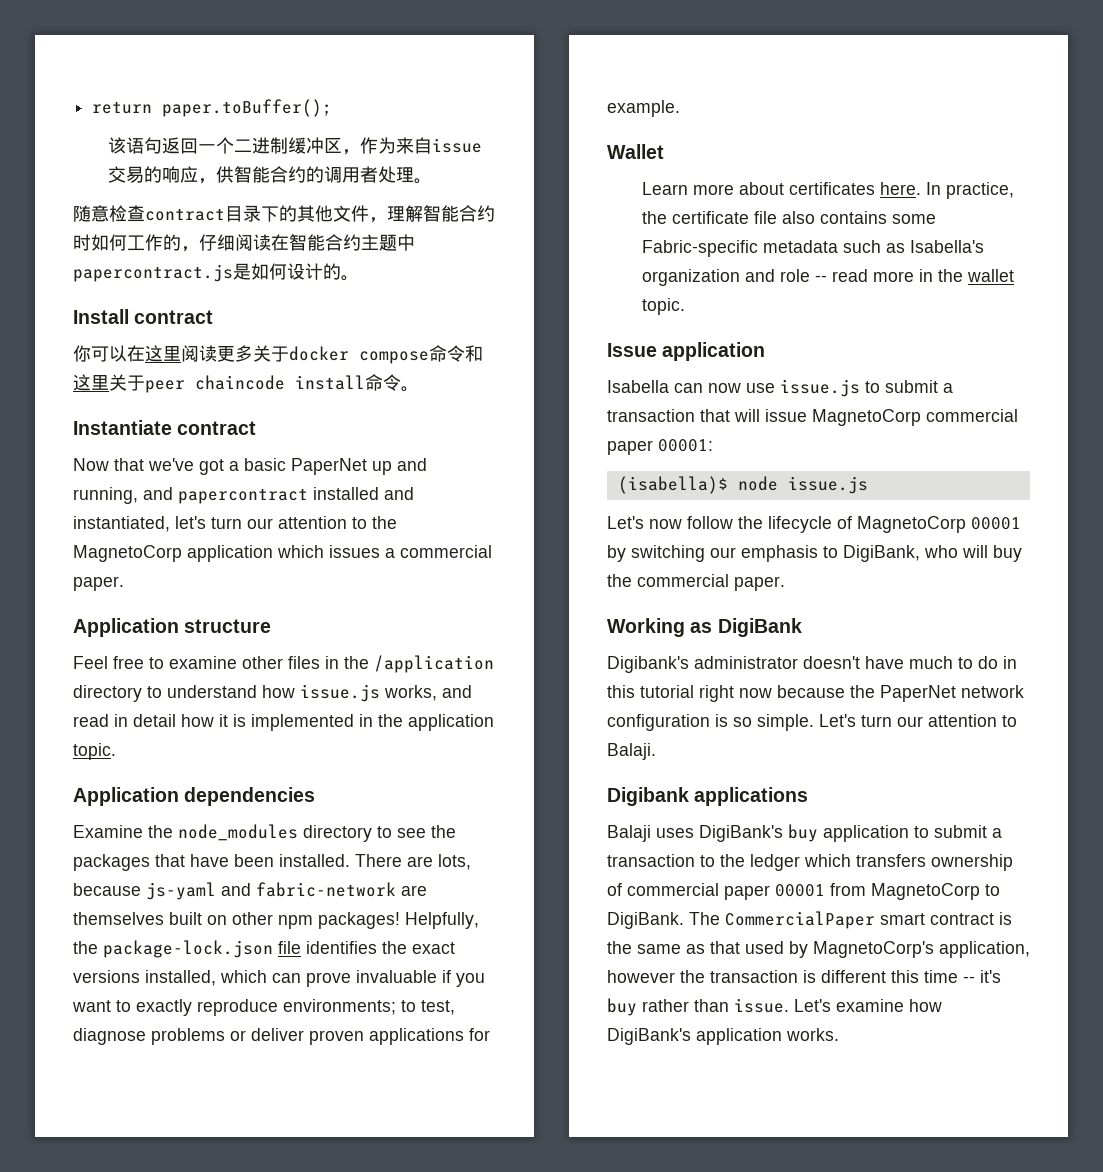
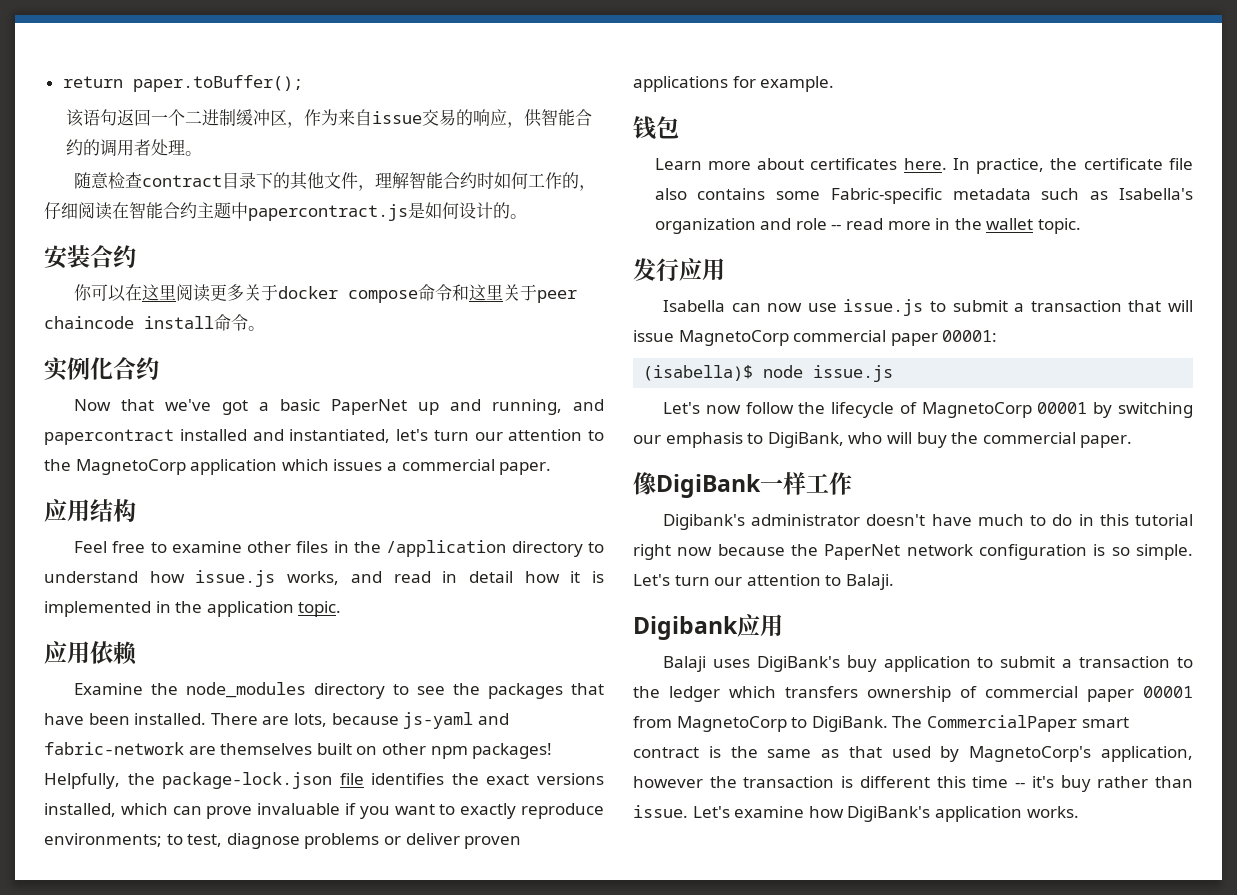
- Install contract
+ 安装合约
- Instantiate contract
+ 实例化合约
- Application structure
+ 应用结构
- Application dependencies
+ 应用依赖
- Wallet
+ 钱包
- Issue application
+ 发行应用
- Working as DigiBank
+ 像DigiBank一样工作
- Digibank applications
+ Digibank应用

